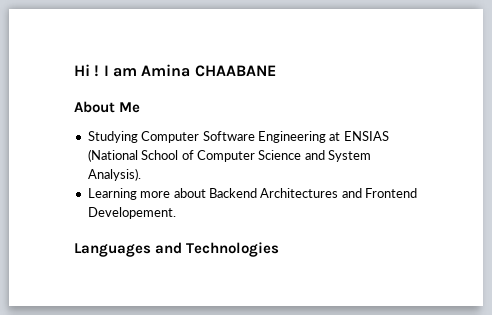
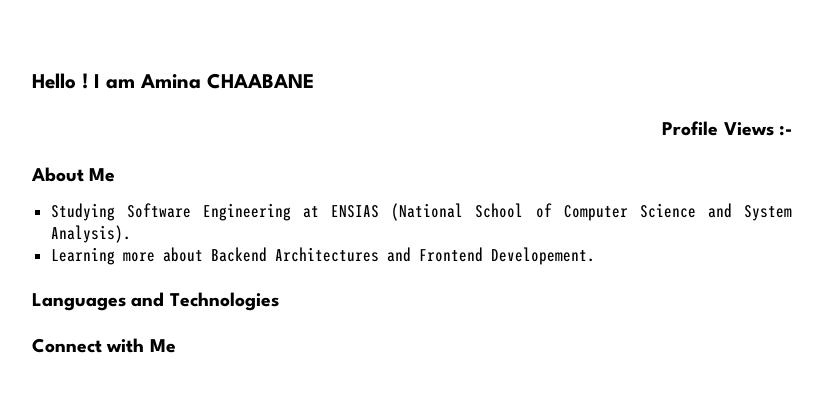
- Hi !
+ Hello !
+ Profile Views :-
- Studying Computer Software Engineering at ENSIAS (National School of Computer Science and System Analysis).
+ Studying Software Engineering at ENSIAS (National School of Computer Science and System Analysis).
+ Connect with Me

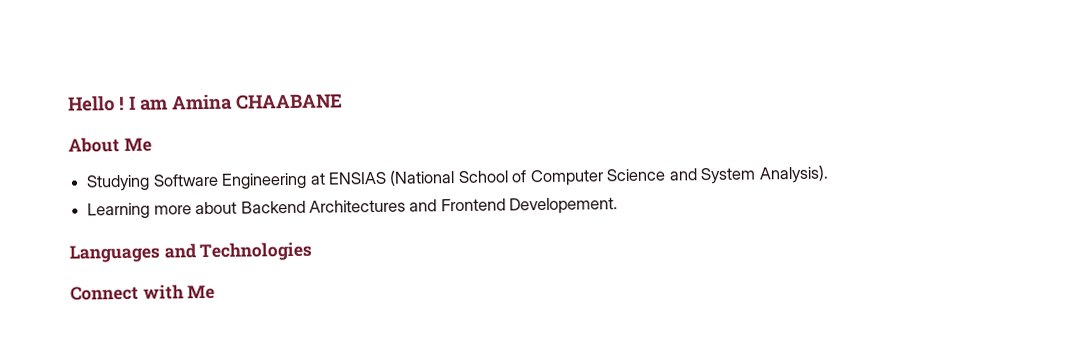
- Profile Views :-

